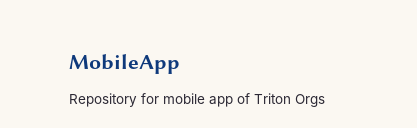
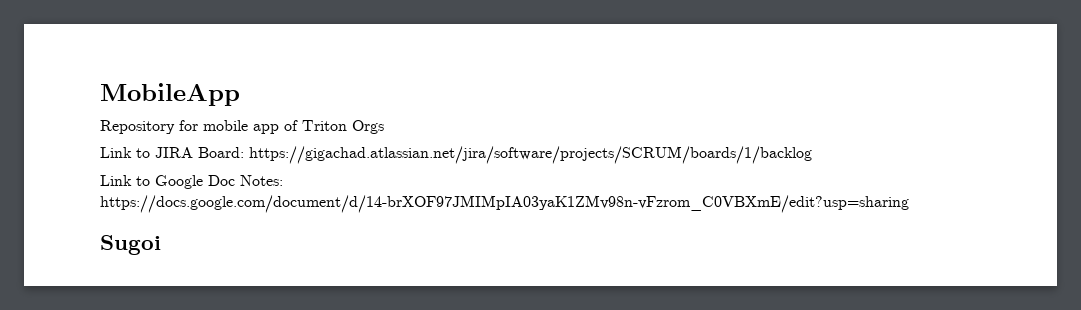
+ Link to JIRA Board: https://gigachad.atlassian.net/jira/software/projects/SCRUM/boards/1/backlog
+ Link to Google Doc Notes: https://docs.google.com/document/d/14-brXOF97JMIMpIA03yaK1ZMv98n-vFzrom_C0VBXmE/edit?usp=sharing
+ Sugoi

